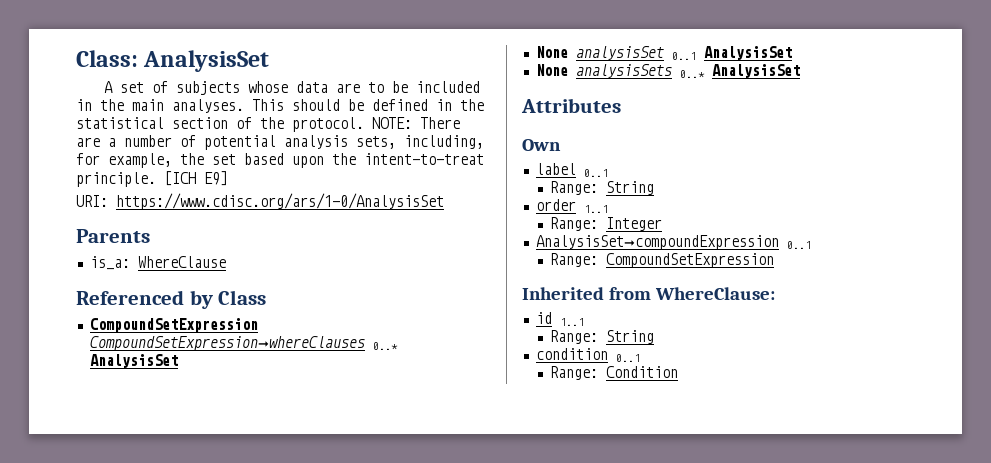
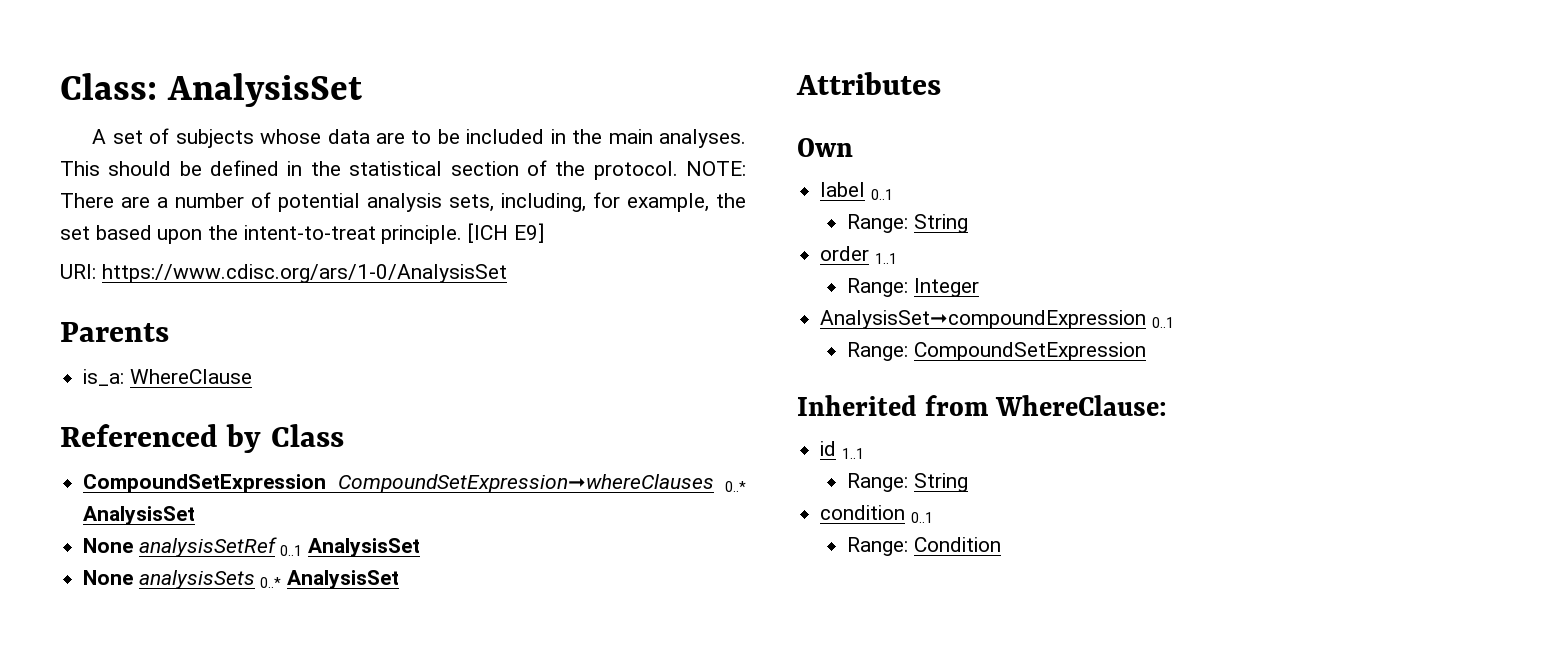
- None analysisSet 0..1 AnalysisSet
+ None analysisSetRef 0..1 AnalysisSet

